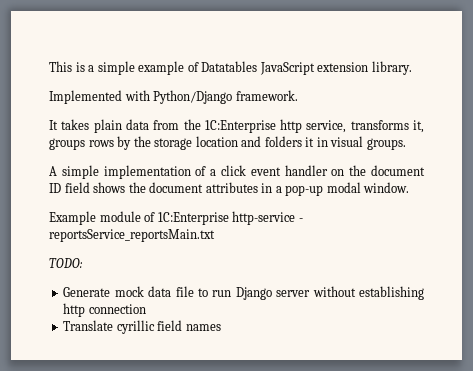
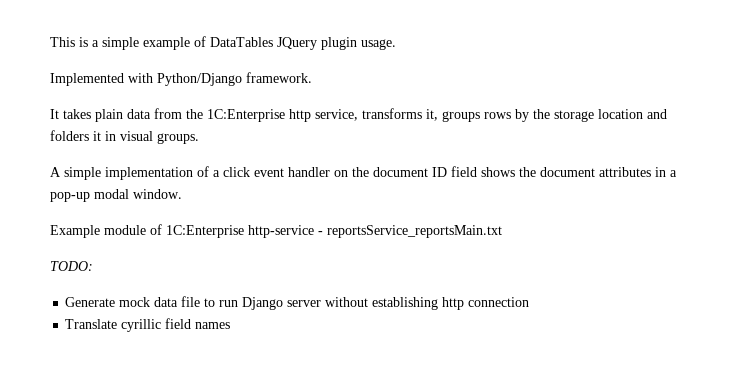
- This is a simple example of Datatables JavaScript extension library.
+ This is a simple example of DataTables JQuery plugin usage.

